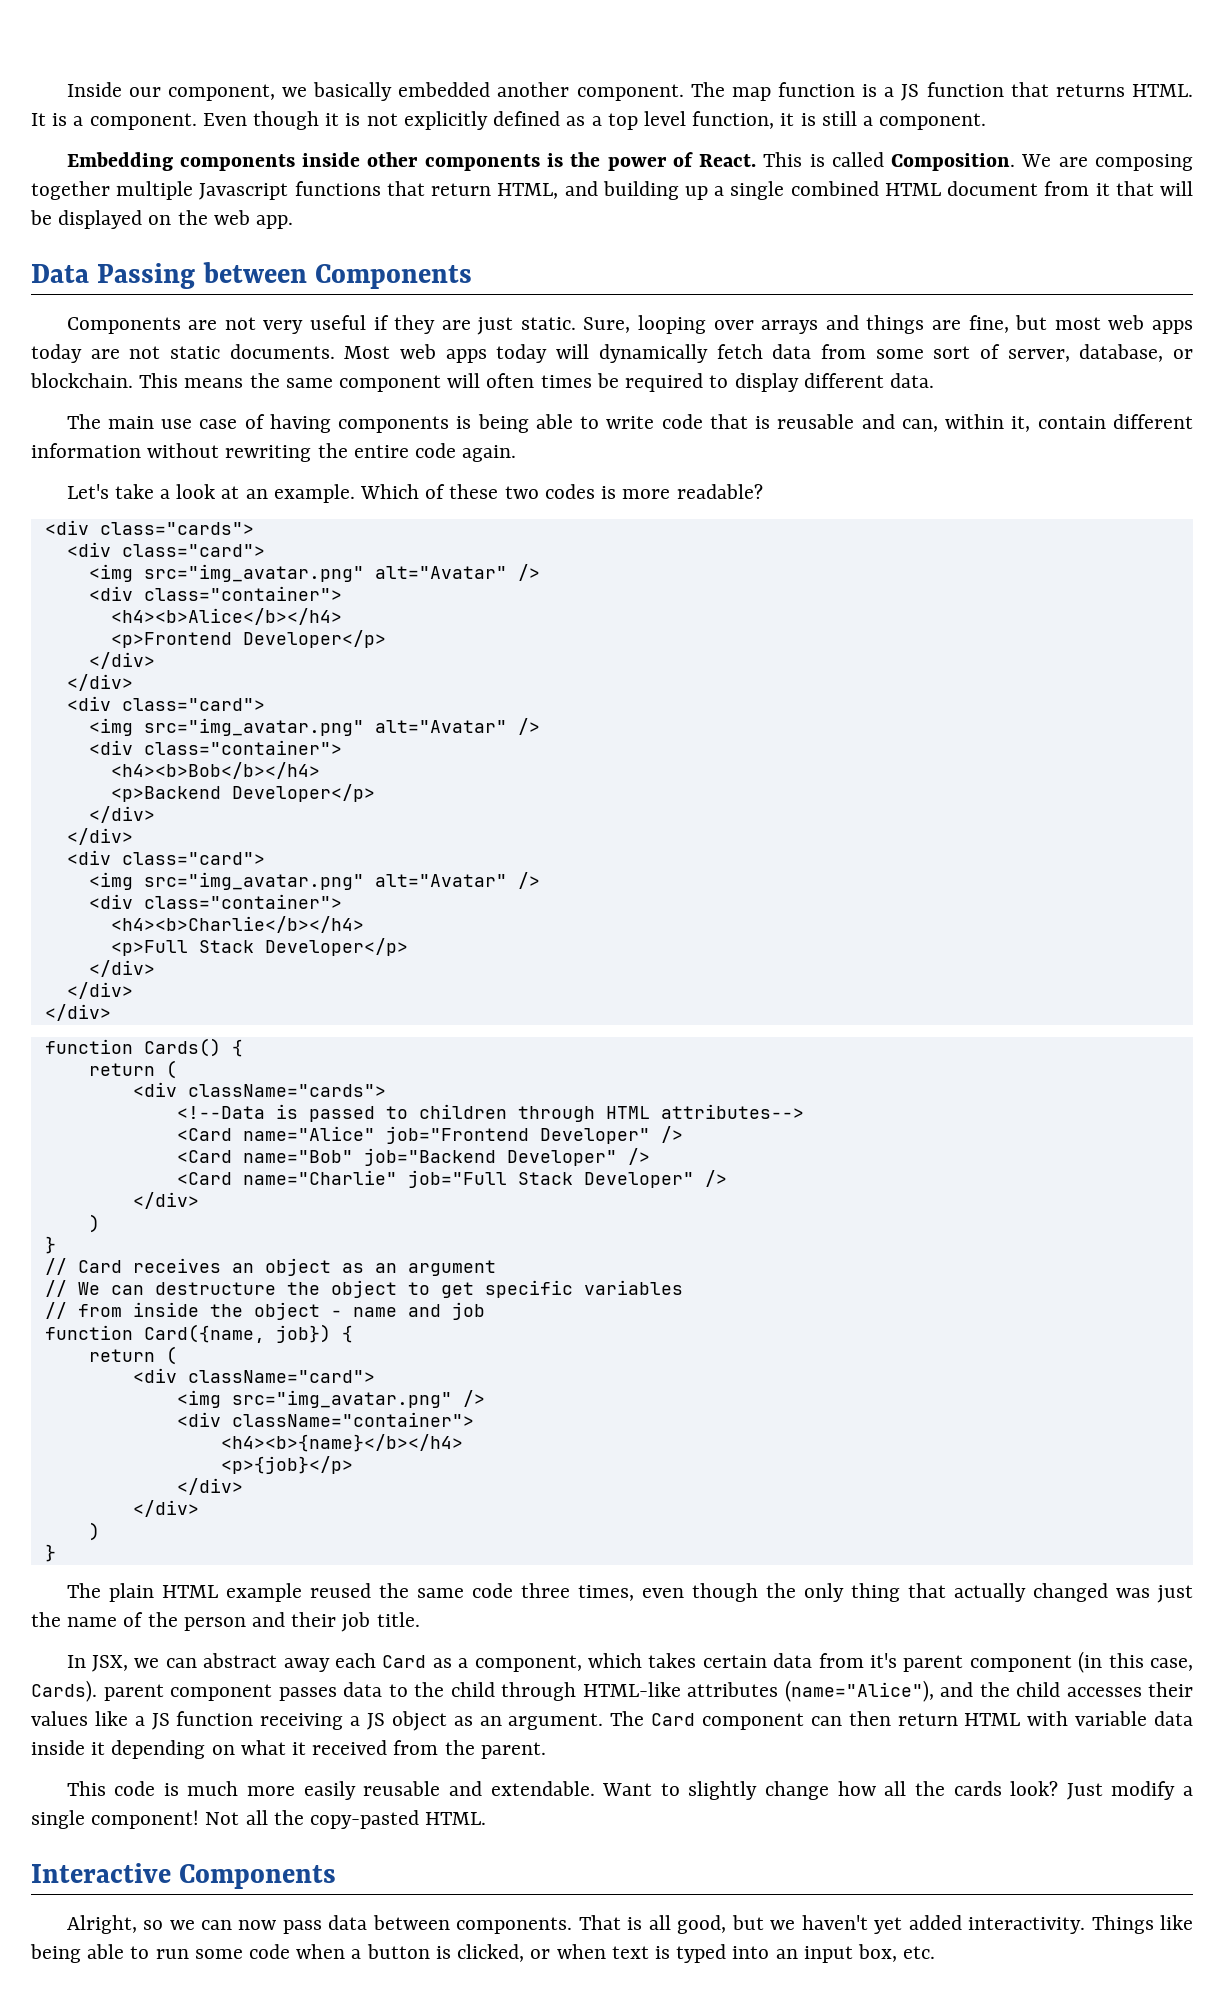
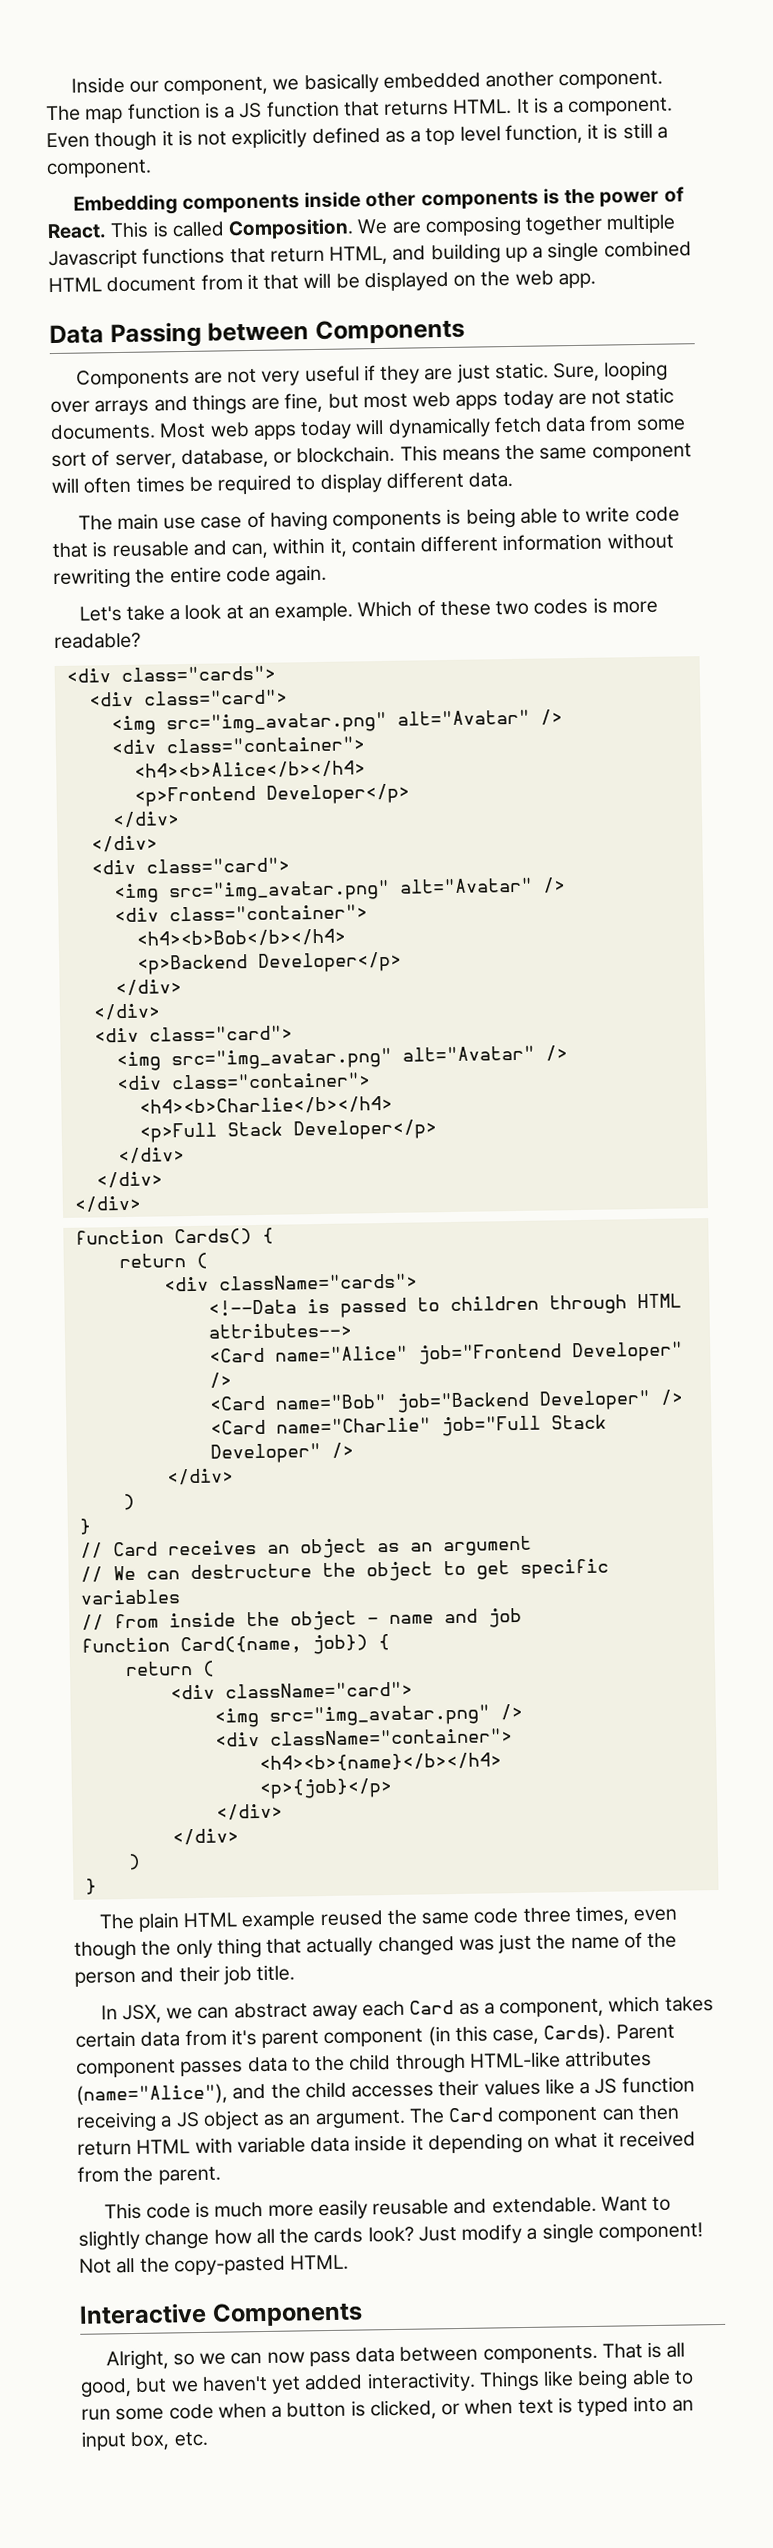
- In JSX, we can abstract away each Card as a component, which takes certain data from it's parent component (in this case, Cards). parent component passes data to the child through HTML-like attributes (name="Alice"), and the child accesses their values like a JS function receiving a JS object as an argument.
+ In JSX, we can abstract away each Card as a component, which takes certain data from it's parent component (in this case, Cards). Parent component passes data to the child through HTML-like attributes (name="Alice"), and the child accesses their values like a JS function receiving a JS object as an argument.

